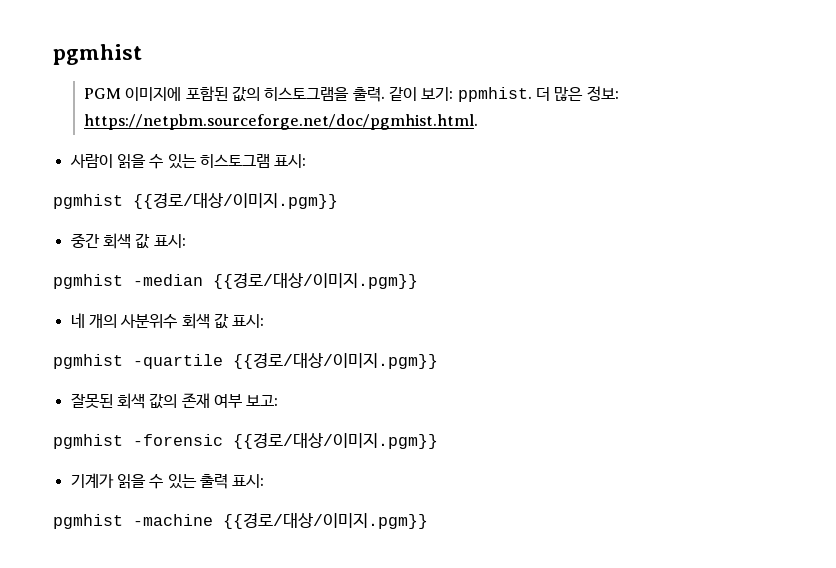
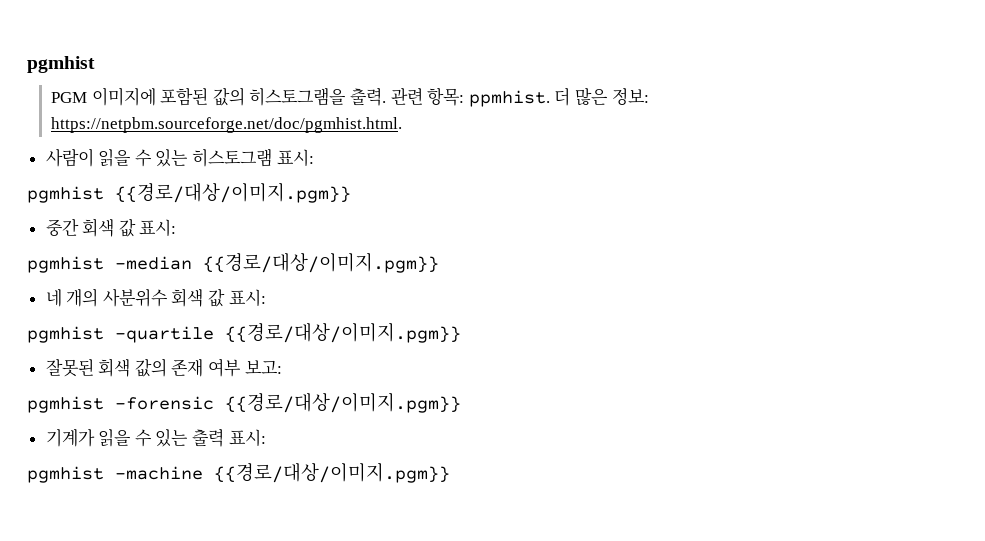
- 같이 보기: ppmhist.
+ 관련 항목: ppmhist.

